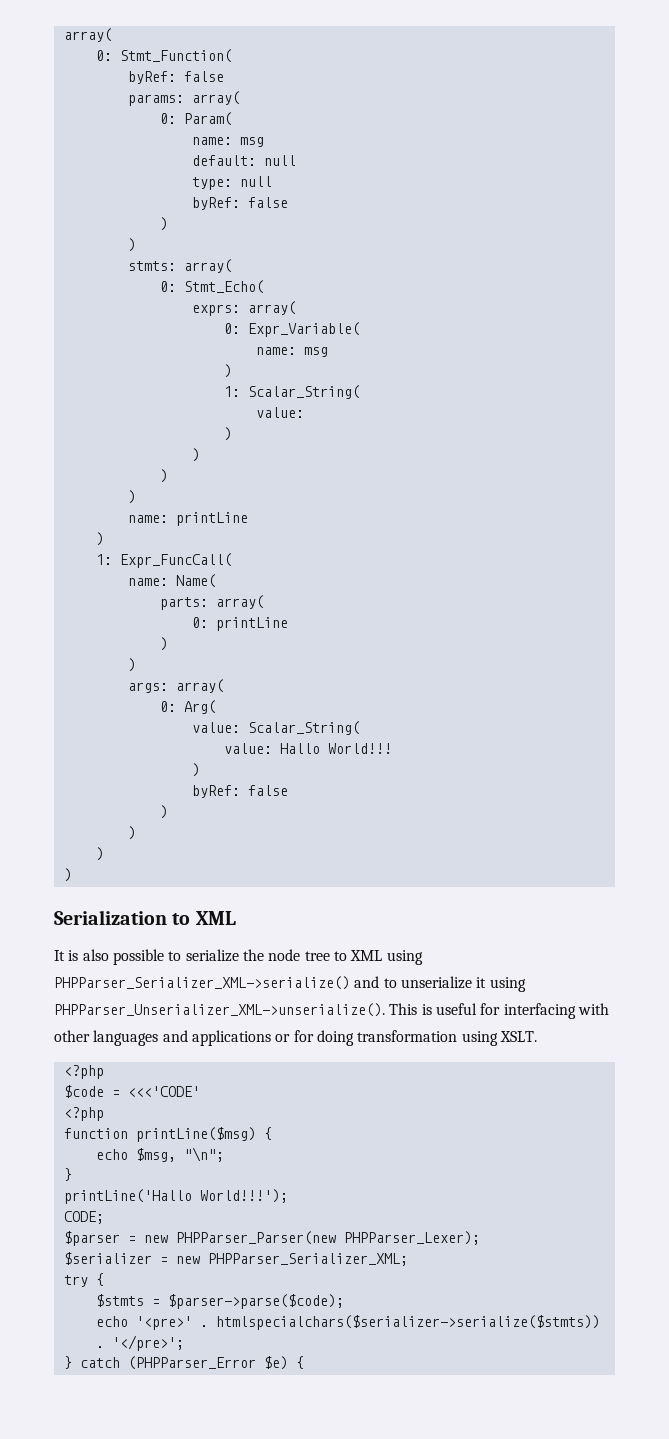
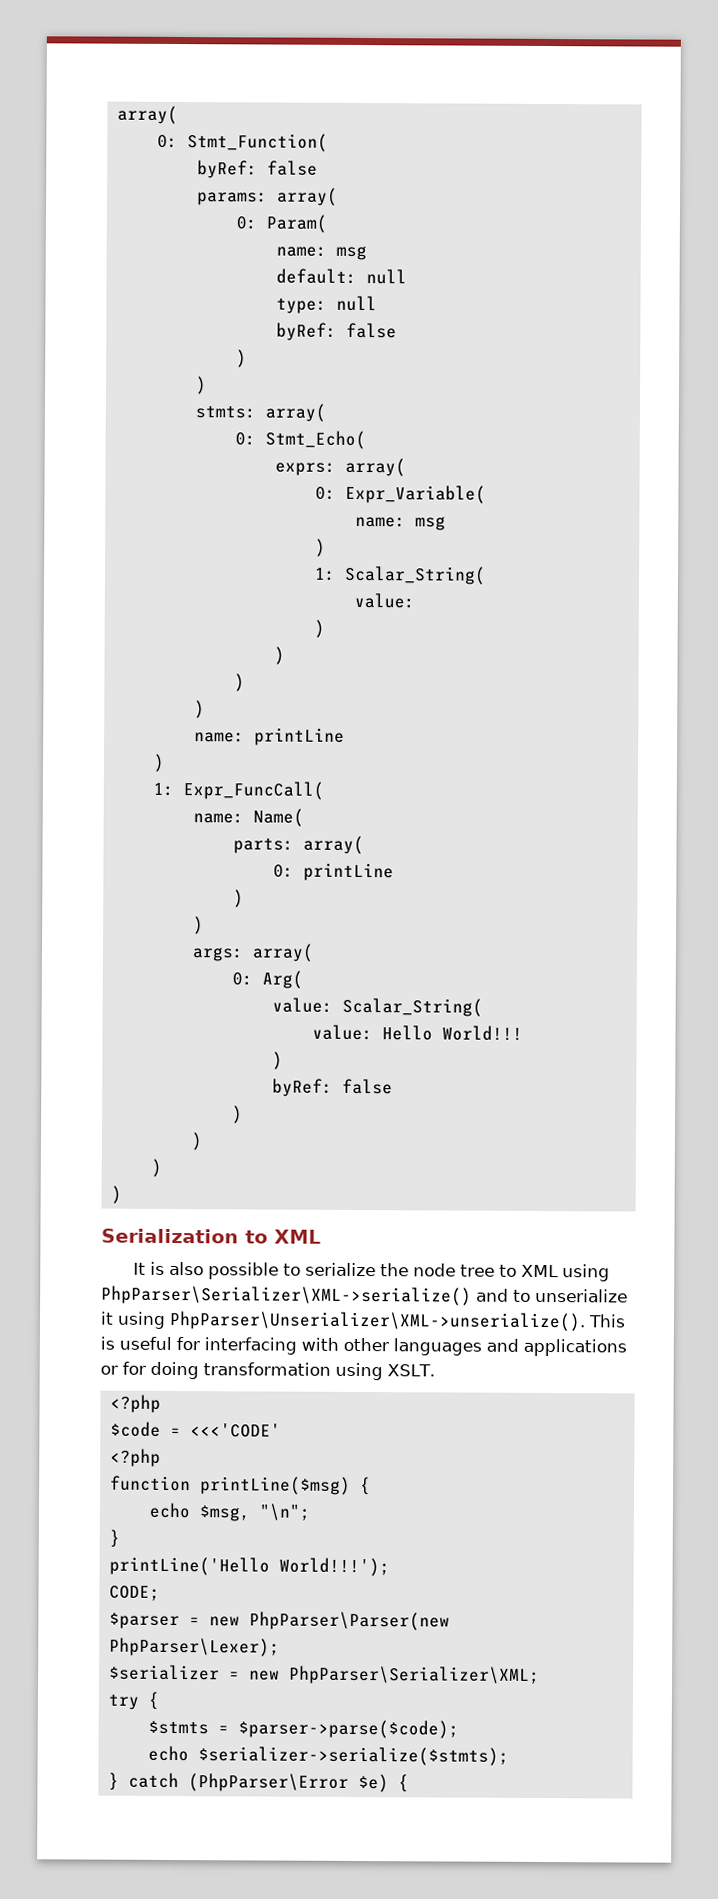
- value: Hallo World!!!
+ value: Hello World!!!
- It is also possible to serialize the node tree to XML using PHPParser_Serializer_XML->serialize() and to unserialize it using PHPParser_Unserializer_XML->unserialize().
+ It is also possible to serialize the node tree to XML using PhpParser\Serializer\XML->serialize() and to unserialize it using PhpParser\Unserializer\XML->unserialize().
- printLine('Hallo World!!!');
+ printLine('Hello World!!!');
- $parser = new PHPParser_Parser(new PHPParser_Lexer);
+ $parser = new PhpParser\Parser(new PhpParser\Lexer);
- $serializer = new PHPParser_Serializer_XML;
+ $serializer = new PhpParser\Serializer\XML;
- echo '<pre>' . htmlspecialchars($serializer->serialize($stmts)) . '</pre>';
+ echo $serializer->serialize($stmts);
- } catch (PHPParser_Error $e) {
+ } catch (PhpParser\Error $e) {

